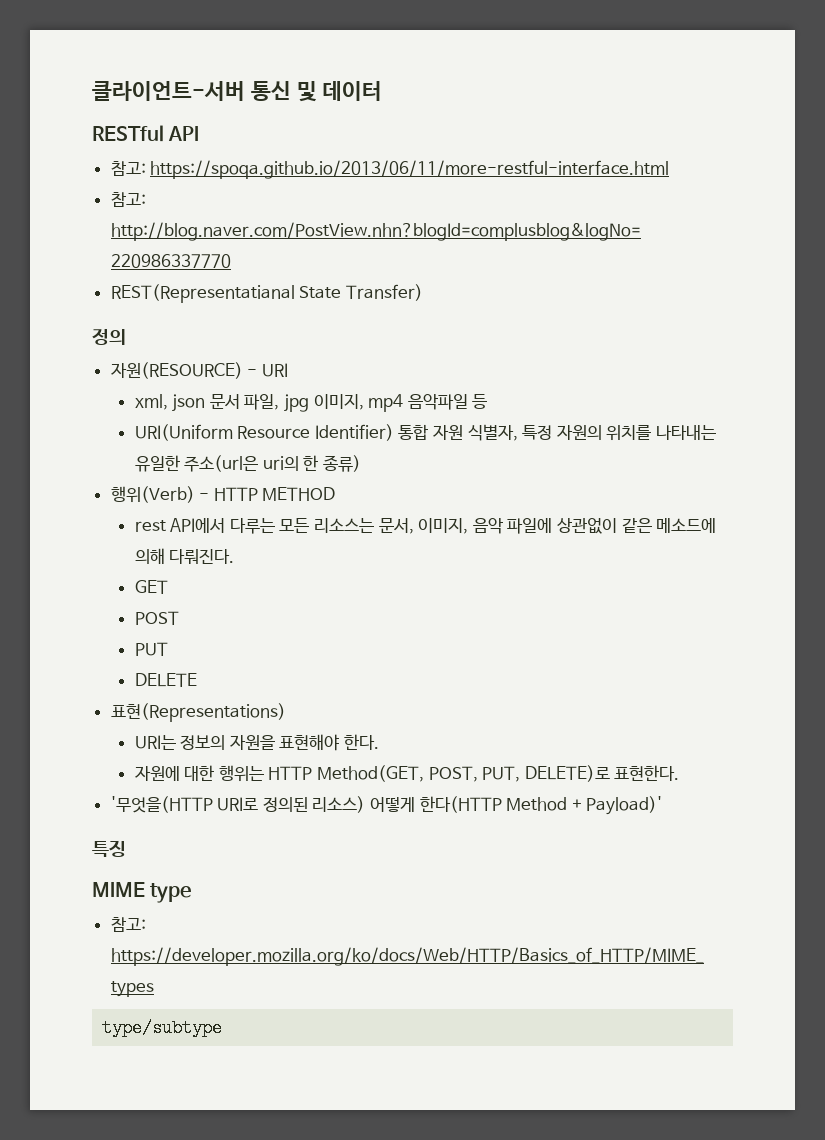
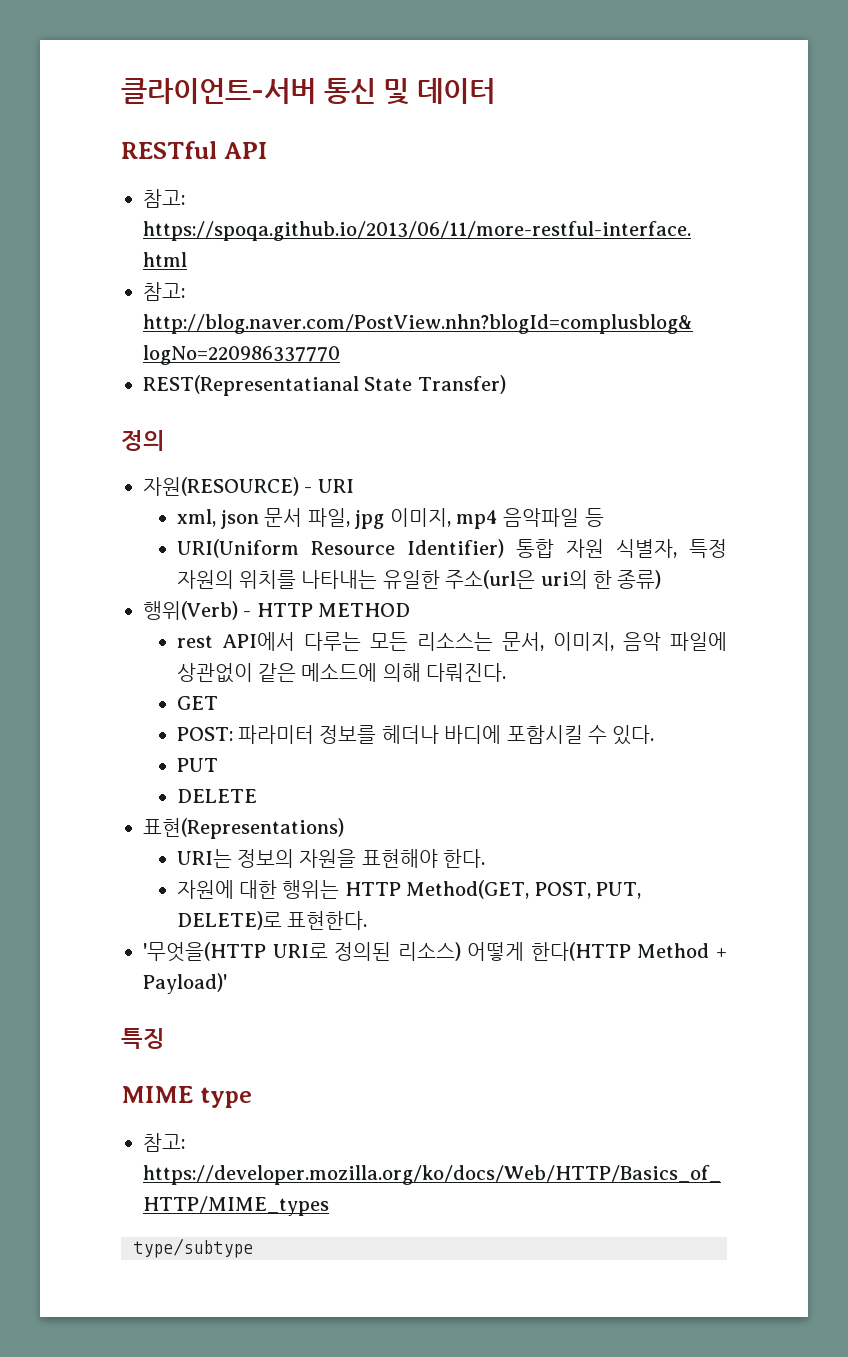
- POST
+ POST: 파라미터 정보를 헤더나 바디에 포함시킬 수 있다.

